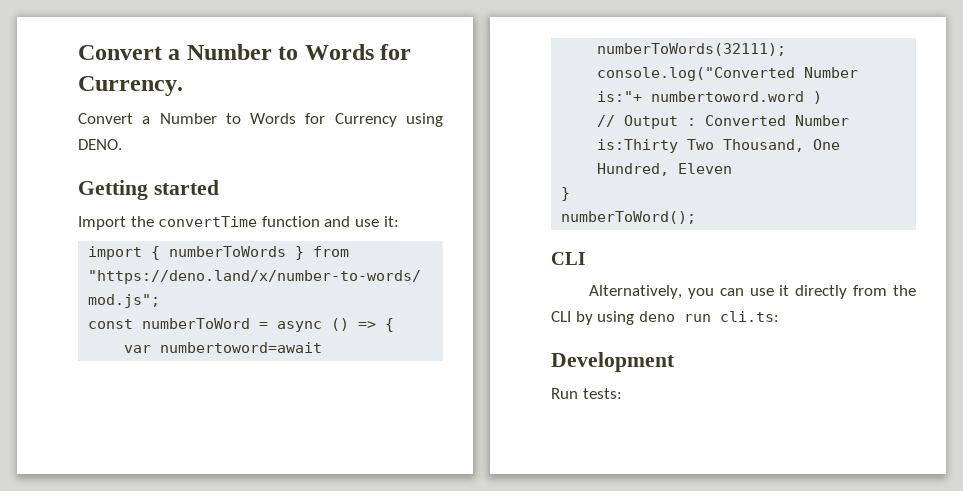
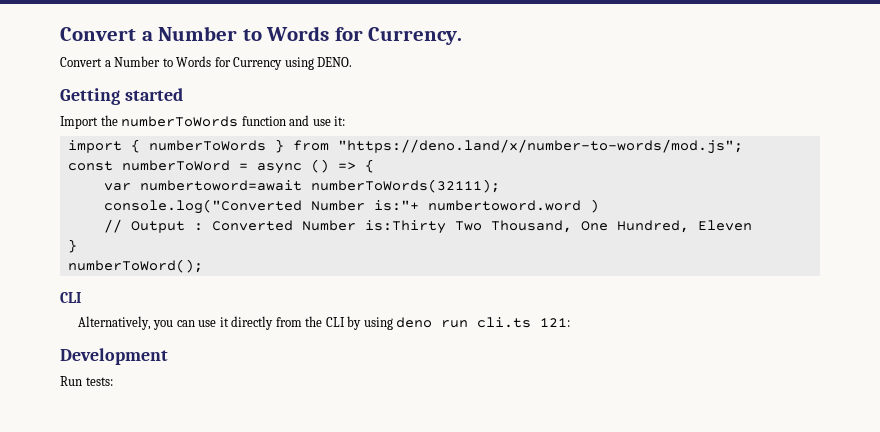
- Import the convertTime function and use it:
+ Import the numberToWords function and use it:
- Alternatively, you can use it directly from the CLI by using deno run cli.ts:
+ Alternatively, you can use it directly from the CLI by using deno run cli.ts 121:

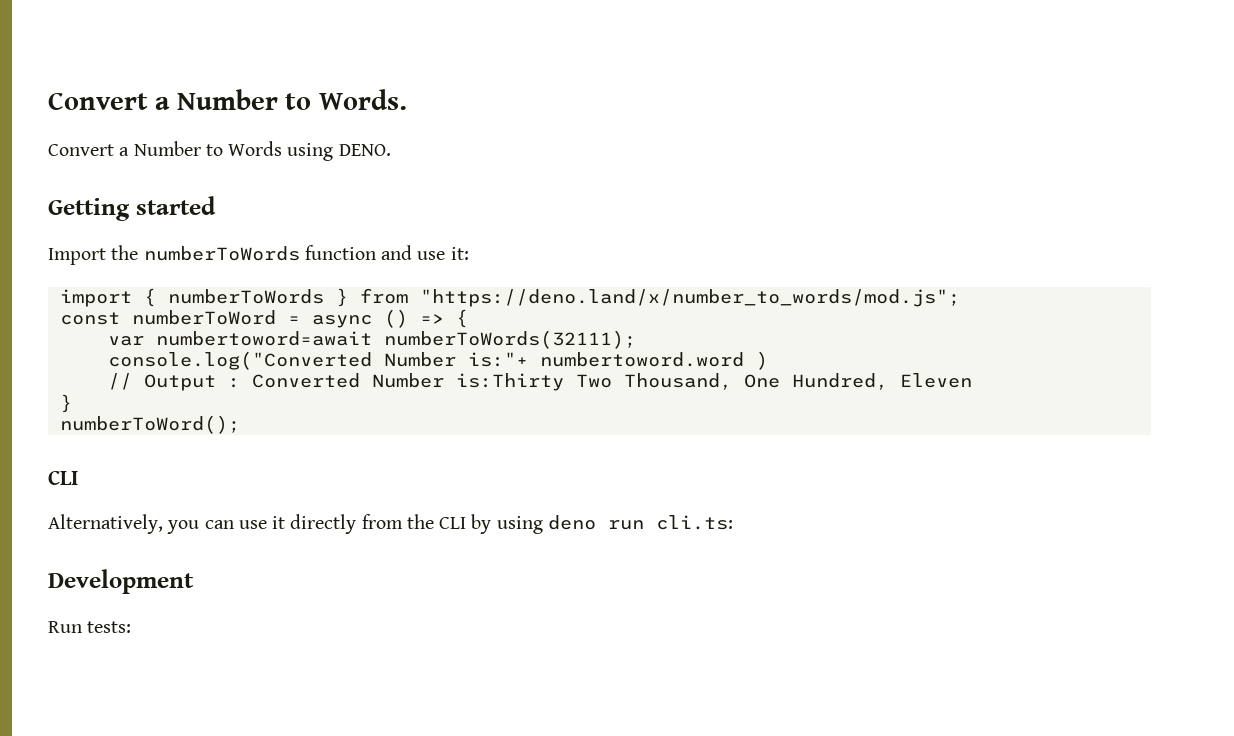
- Convert a Number to Words for Currency.
- Convert a Number to Words for Currency using DENO.
+ Convert a Number to Words.
+ Convert a Number to Words using DENO.
- import { numberToWords } from "https://deno.land/x/number-to-words/mod.js";
+ import { numberToWords } from "https://deno.land/x/number_to_words/mod.js";
- Alternatively, you can use it directly from the CLI by using deno run cli.ts 121:
+ Alternatively, you can use it directly from the CLI by using deno run cli.ts:

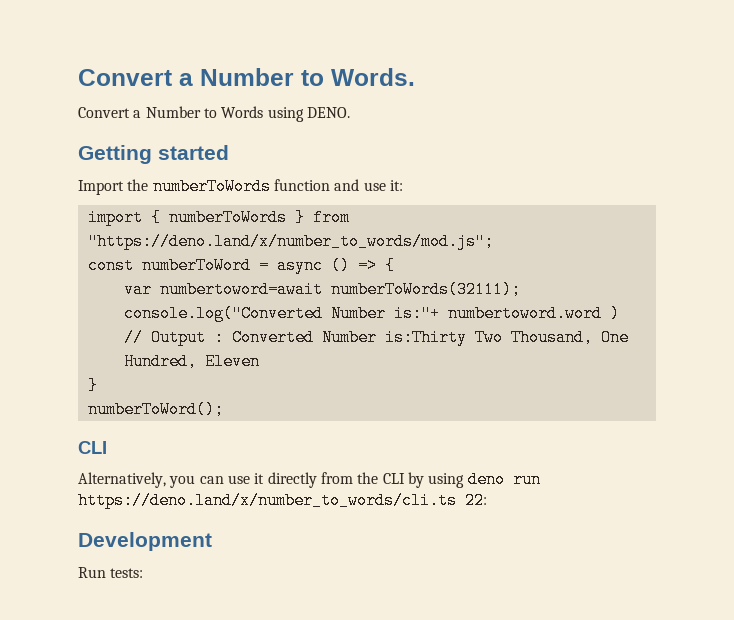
- Alternatively, you can use it directly from the CLI by using deno run cli.ts:
+ Alternatively, you can use it directly from the CLI by using deno run https://deno.land/x/number_to_words/cli.ts 22:

